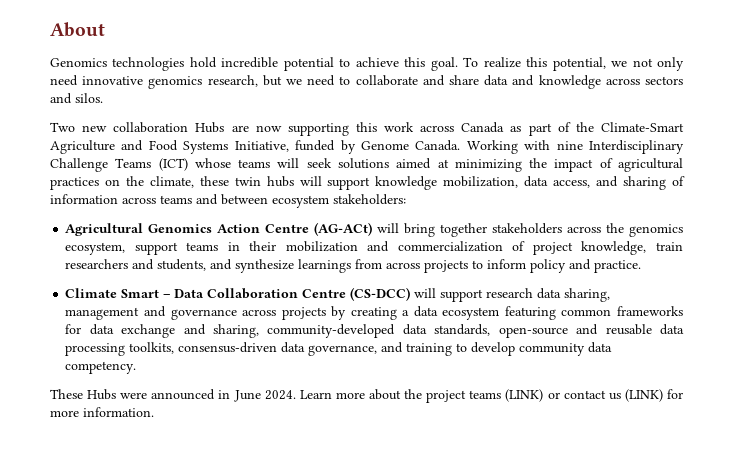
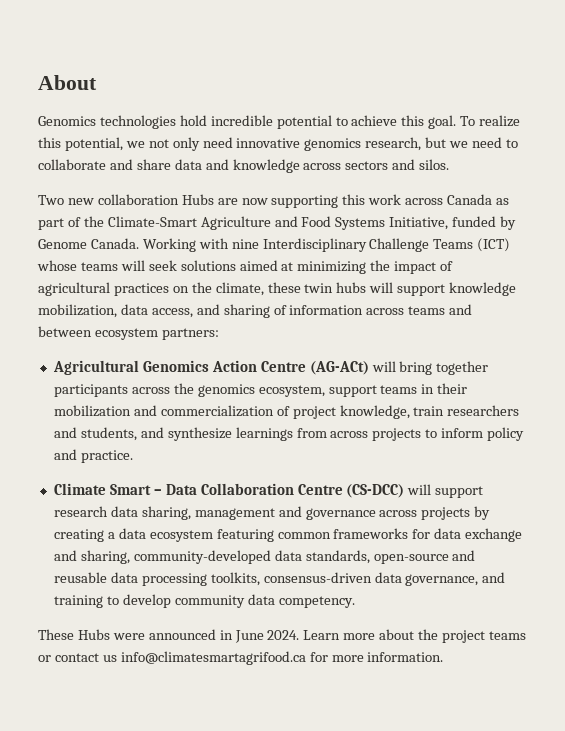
- Working with nine Interdisciplinary Challenge Teams (ICT) whose teams will seek solutions aimed at minimizing the impact of agricultural practices on the climate, these twin hubs will support knowledge mobilization, data access, and sharing of information across teams and between ecosystem stakeholders:
+ Working with nine Interdisciplinary Challenge Teams (ICT) whose teams will seek solutions aimed at minimizing the impact of agricultural practices on the climate, these twin hubs will support knowledge mobilization, data access, and sharing of information across teams and between ecosystem partners:
- Agricultural Genomics Action Centre (AG-ACt) will bring together stakeholders across the genomics ecosystem, support teams in their mobilization and commercialization of project knowledge, train researchers and students, and synthesize learnings from across projects to inform policy and practice.
+ Agricultural Genomics Action Centre (AG-ACt) will bring together participants across the genomics ecosystem, support teams in their mobilization and commercialization of project knowledge, train researchers and students, and synthesize learnings from across projects to inform policy and practice.
- Learn more about the project teams (LINK) or contact us (LINK) for more information.
+ Learn more about the project teams or contact us info@climatesmartagrifood.ca for more information.

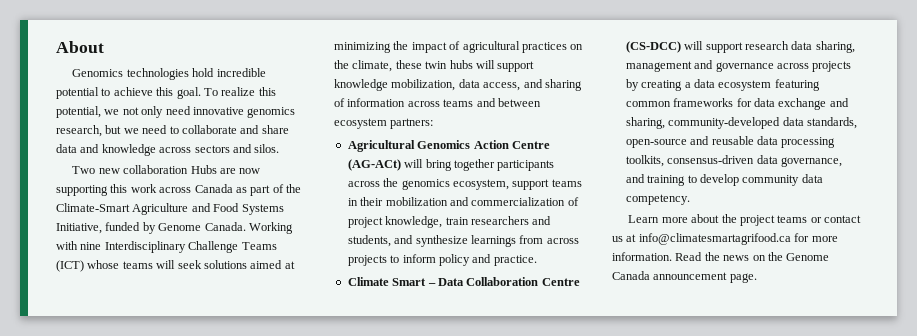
- These Hubs were announced in June 2024. Learn more about the project teams or contact us info@climatesmartagrifood.ca for more information.
+ Learn more about the project teams or contact us at info@climatesmartagrifood.ca for more information.
+ Read the news on the Genome Canada announcement page.

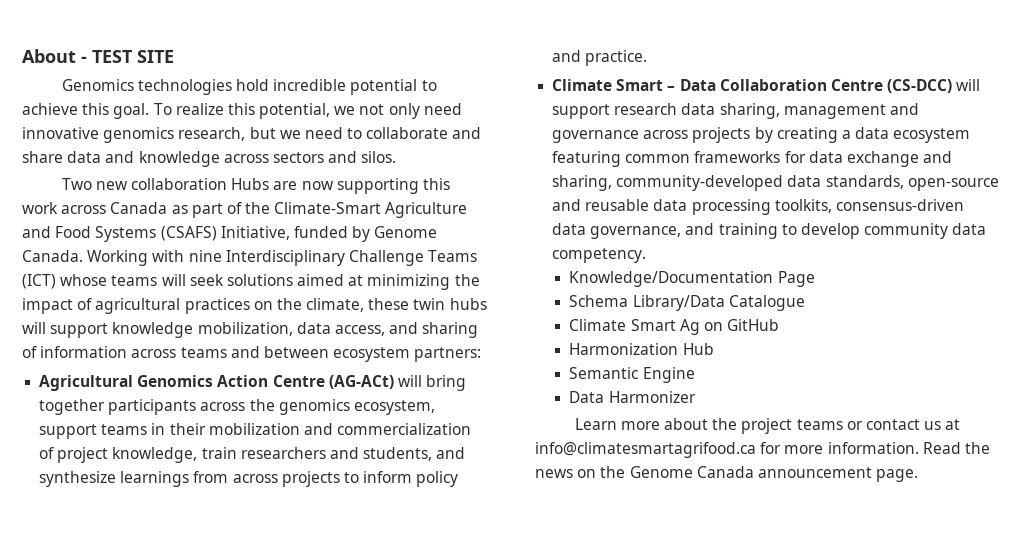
- About
+ About - TEST SITE
- Two new collaboration Hubs are now supporting this work across Canada as part of the Climate-Smart Agriculture and Food Systems Initiative, funded by Genome Canada.
+ Two new collaboration Hubs are now supporting this work across Canada as part of the Climate-Smart Agriculture and Food Systems (CSAFS) Initiative, funded by Genome Canada.
+ Knowledge/Documentation Page
+ Schema Library/Data Catalogue
+ Climate Smart Ag on GitHub
+ Harmonization Hub
+ Semantic Engine
+ Data Harmonizer

